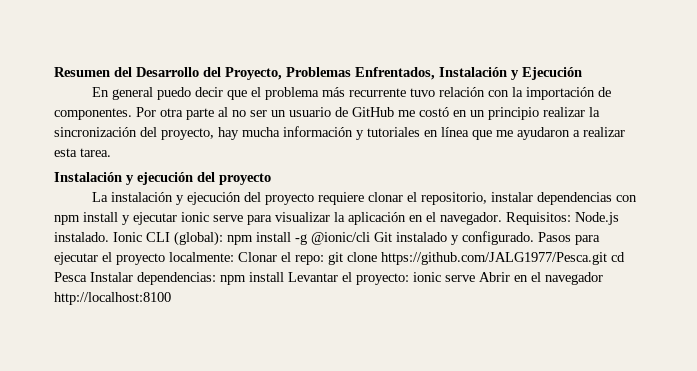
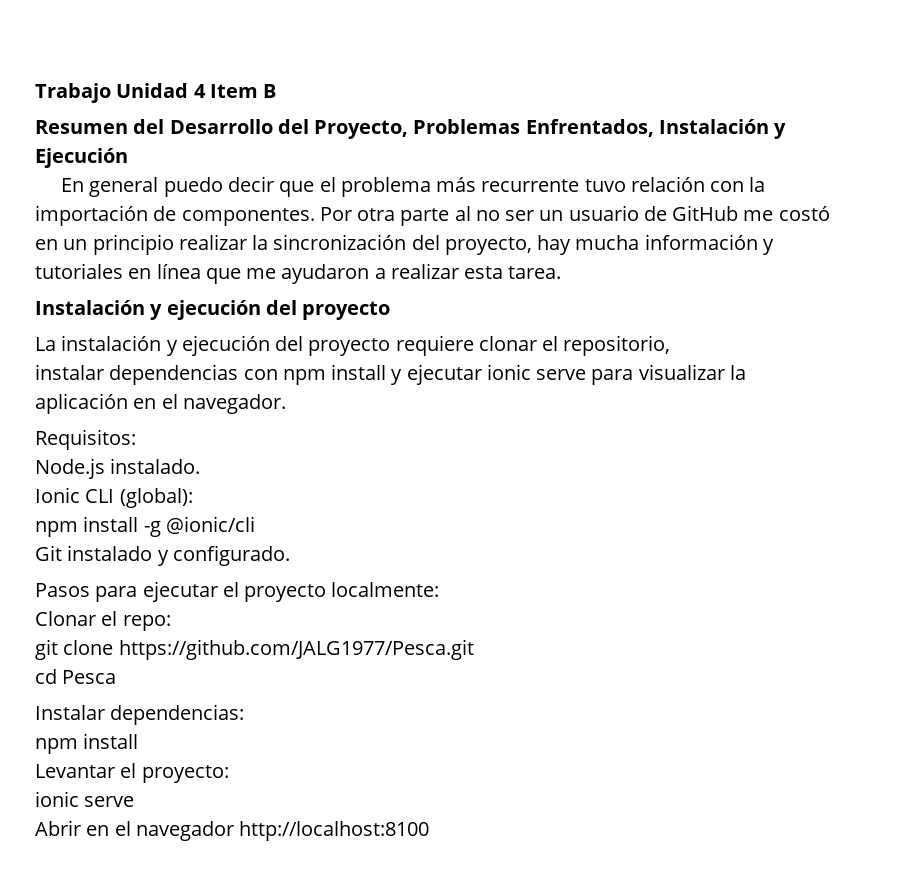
+ Trabajo Unidad 4 Item B
- La instalación y ejecución del proyecto requiere clonar el repositorio, instalar dependencias con npm install y ejecutar ionic serve para visualizar la aplicación en el navegador. Requisitos: Node.js instalado. Ionic CLI (global): npm install -g @ionic/cli Git instalado y configurado. Pasos para ejecutar el proyecto localmente: Clonar el repo: git clone https://github.com/JALG1977/Pesca.git cd Pesca Instalar dependencias: npm install Levantar el proyecto: ionic serve Abrir en el navegador http://localhost:8100
+ La instalación y ejecución del proyecto requiere clonar el repositorio,
+ instalar dependencias con npm install y ejecutar ionic serve para visualizar la aplicación en el navegador.
+ Requisitos:
+ Node.js instalado.
+ Ionic CLI (global):
+ npm install -g @ionic/cli
+ Git instalado y configurado.
+ Pasos para ejecutar el proyecto localmente:
+ Clonar el repo:
+ git clone https://github.com/JALG1977/Pesca.git
+ cd Pesca
+ Instalar dependencias:
+ npm install
+ Levantar el proyecto:
+ ionic serve
+ Abrir en el navegador http://localhost:8100

